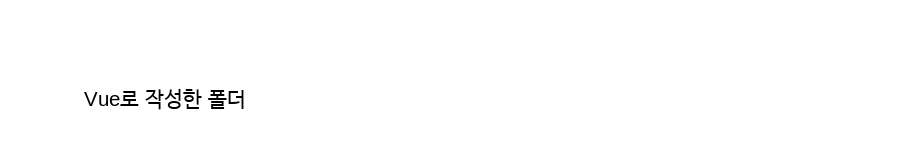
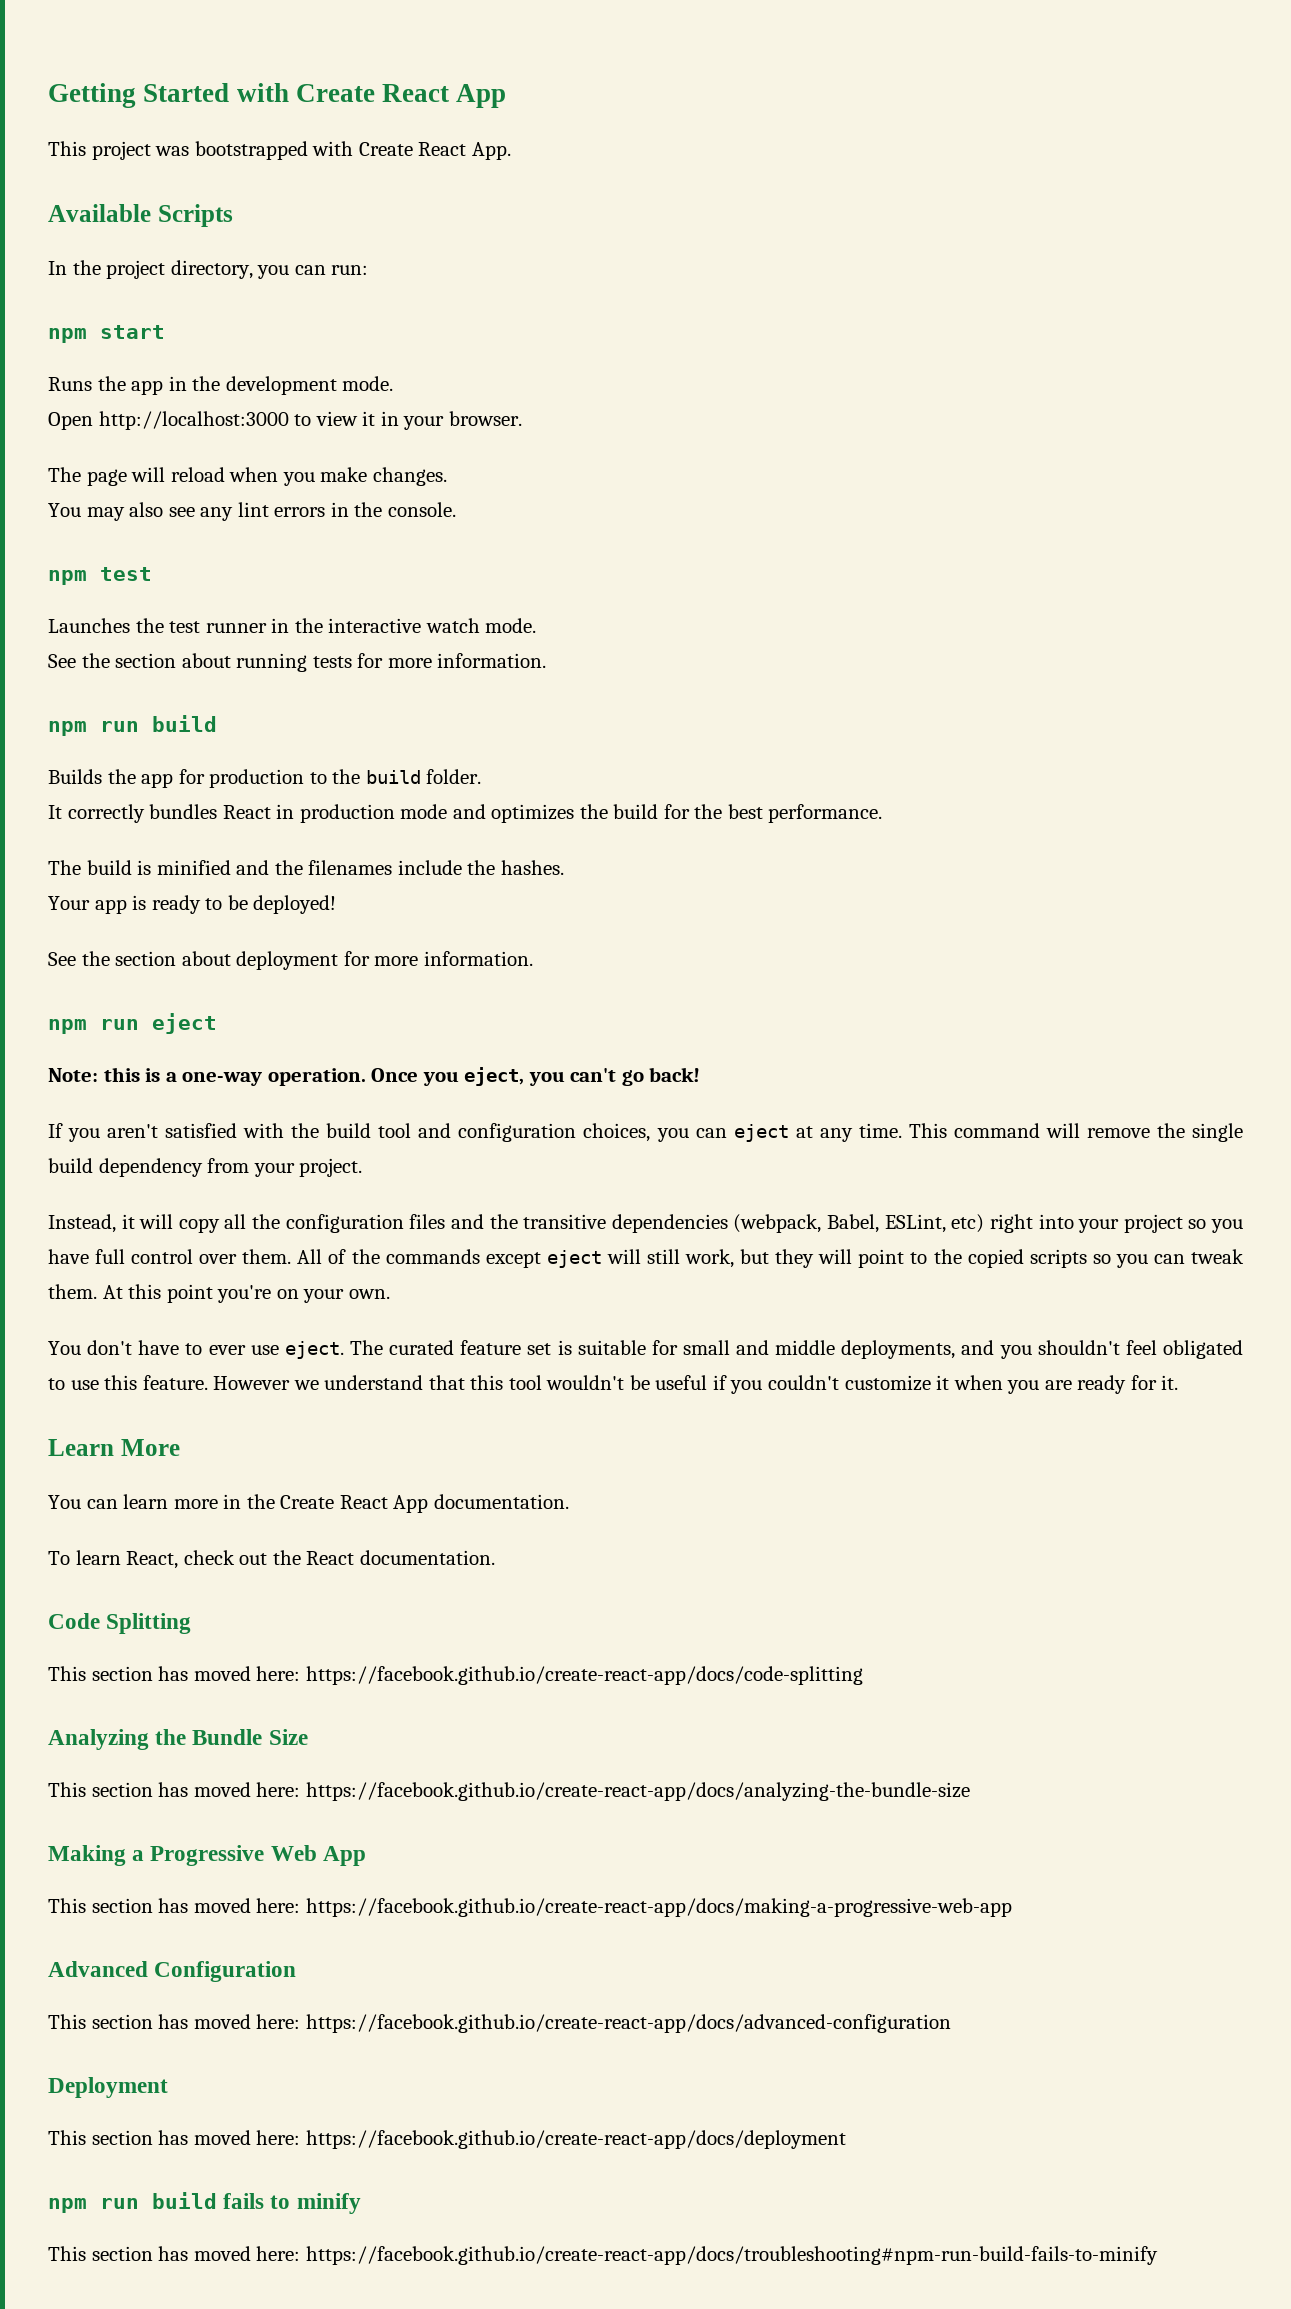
- Vue로 작성한 폴더
+ Getting Started with Create React App
+ This project was bootstrapped with Create React App.
+ Available Scripts
+ In the project directory, you can run:
+ npm start
+ Runs the app in the development mode.
+ Open http://localhost:3000 to view it in your browser.
+ The page will reload when you make changes.
+ You may also see any lint errors in the console.
+ npm test
+ Launches the test runner in the interactive watch mode.
+ See the section about running tests for more information.
+ npm run build
+ Builds the app for production to the build folder.
+ It correctly bundles React in production mode and optimizes the build for the best performance.
+ The build is minified and the filenames include the hashes.
+ Your app is ready to be deployed!
+ See the section about deployment for more information.
+ npm run eject
+ Note: this is a one-way operation. Once you eject, you can't go back!
+ If you aren't satisfied with the build tool and configuration choices, you can eject at any time. This command will remove the single build dependency from your project.
+ Instead, it will copy all the configuration files and the transitive dependencies (webpack, Babel, ESLint, etc) right into your project so you have full control over them. All of the commands except eject will still work, but they will point to the copied scripts so you can tweak them. At this point you're on your own.
+ You don't have to ever use eject. The curated feature set is suitable for small and middle deployments, and you shouldn't feel obligated to use this feature. However we understand that this tool wouldn't be useful if you couldn't customize it when you are ready for it.
+ Learn More
+ You can learn more in the Create React App documentation.
+ To learn React, check out the React documentation.
+ Code Splitting
+ This section has moved here: https://facebook.github.io/create-react-app/docs/code-splitting
+ Analyzing the Bundle Size
+ This section has moved here: https://facebook.github.io/create-react-app/docs/analyzing-the-bundle-size
+ Making a Progressive Web App
+ This section has moved here: https://facebook.github.io/create-react-app/docs/making-a-progressive-web-app
+ Advanced Configuration
+ This section has moved here: https://facebook.github.io/create-react-app/docs/advanced-configuration
+ Deployment
+ This section has moved here: https://facebook.github.io/create-react-app/docs/deployment
+ npm run build fails to minify
+ This section has moved here: https://facebook.github.io/create-react-app/docs/troubleshooting#npm-run-build-fails-to-minify

